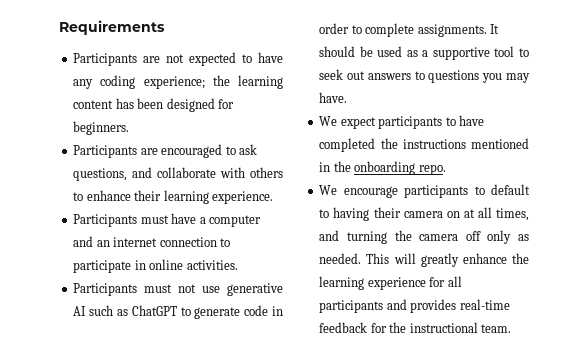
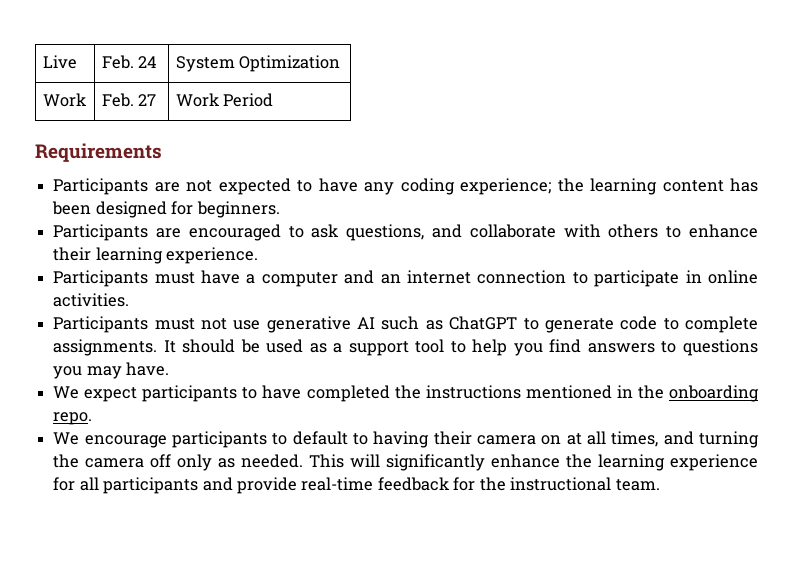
+ Live | Feb. 24 | System Optimization
+ Work | Feb. 27 | Work Period
- Participants must not use generative AI such as ChatGPT to generate code in order to complete assignments.
+ Participants must not use generative AI such as ChatGPT to generate code to complete assignments.
- It should be used as a supportive tool to seek out answers to questions you may have.
+ It should be used as a support tool to help you find answers to questions you may have.
- This will greatly enhance the learning experience for all participants and provides real-time feedback for the instructional team.
+ This will significantly enhance the learning experience for all participants and provide real-time feedback for the instructional team.

